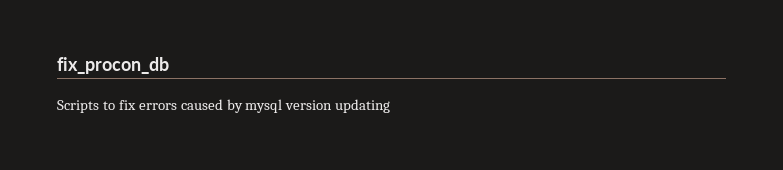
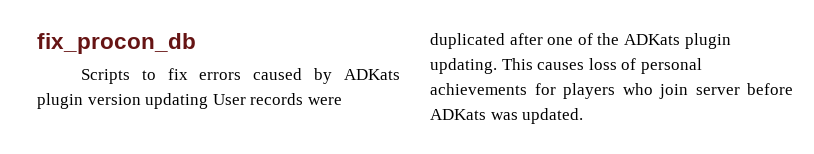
- Scripts to fix errors caused by mysql version updating
+ Scripts to fix errors caused by ADKats plugin version updating User records were duplicated after one of the ADKats plugin updating. This causes loss of personal achievements for players who join server before ADKats was updated.

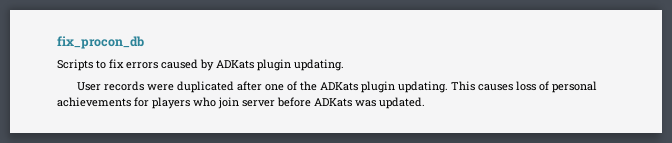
- Scripts to fix errors caused by ADKats plugin version updating User records were duplicated after one of the ADKats plugin updating.
+ Scripts to fix errors caused by ADKats plugin updating.
+ User records were duplicated after one of the ADKats plugin updating.

